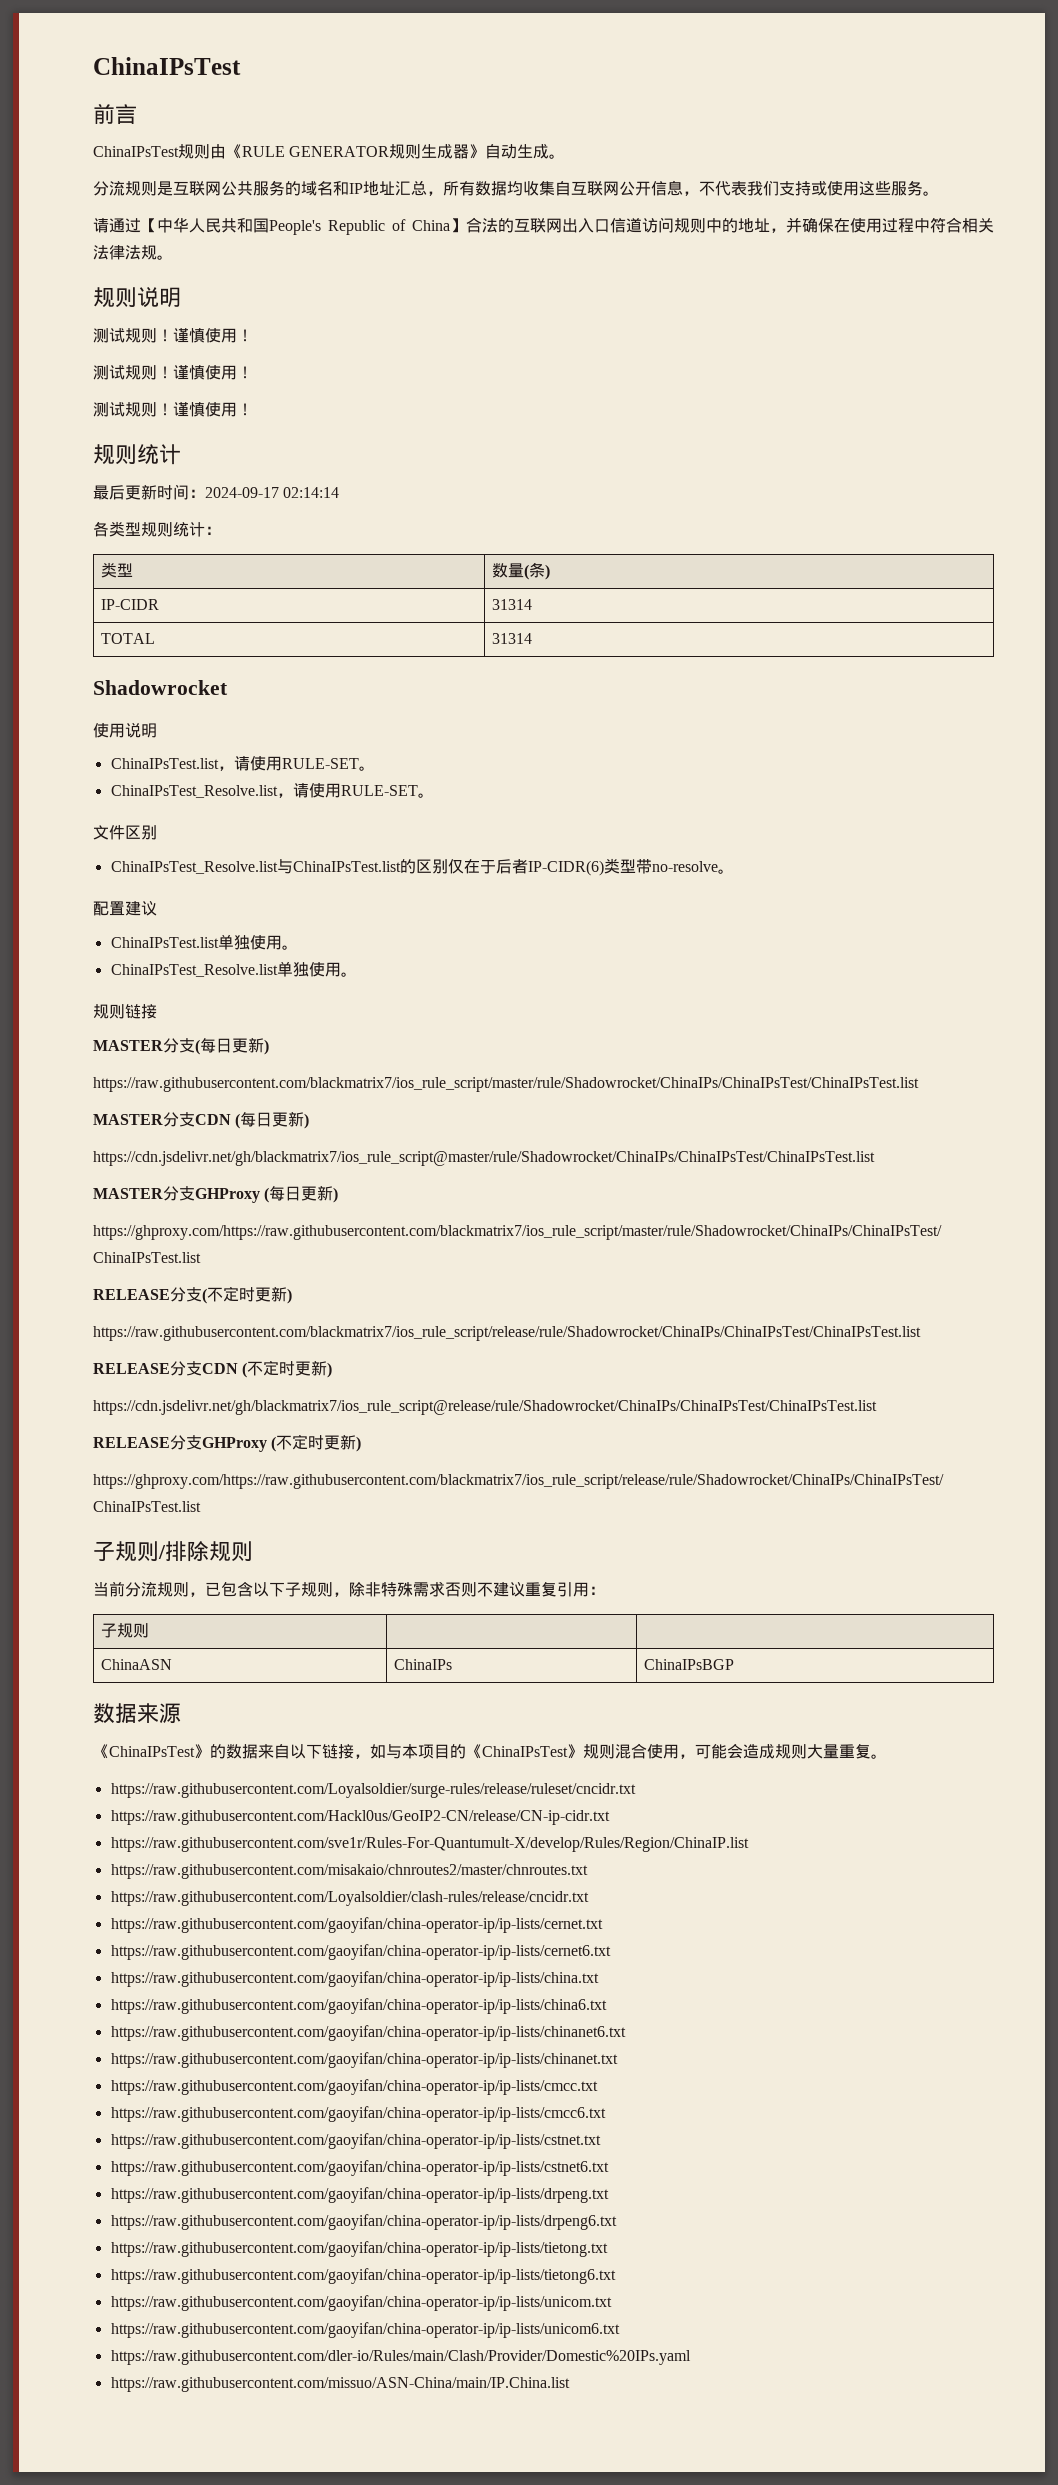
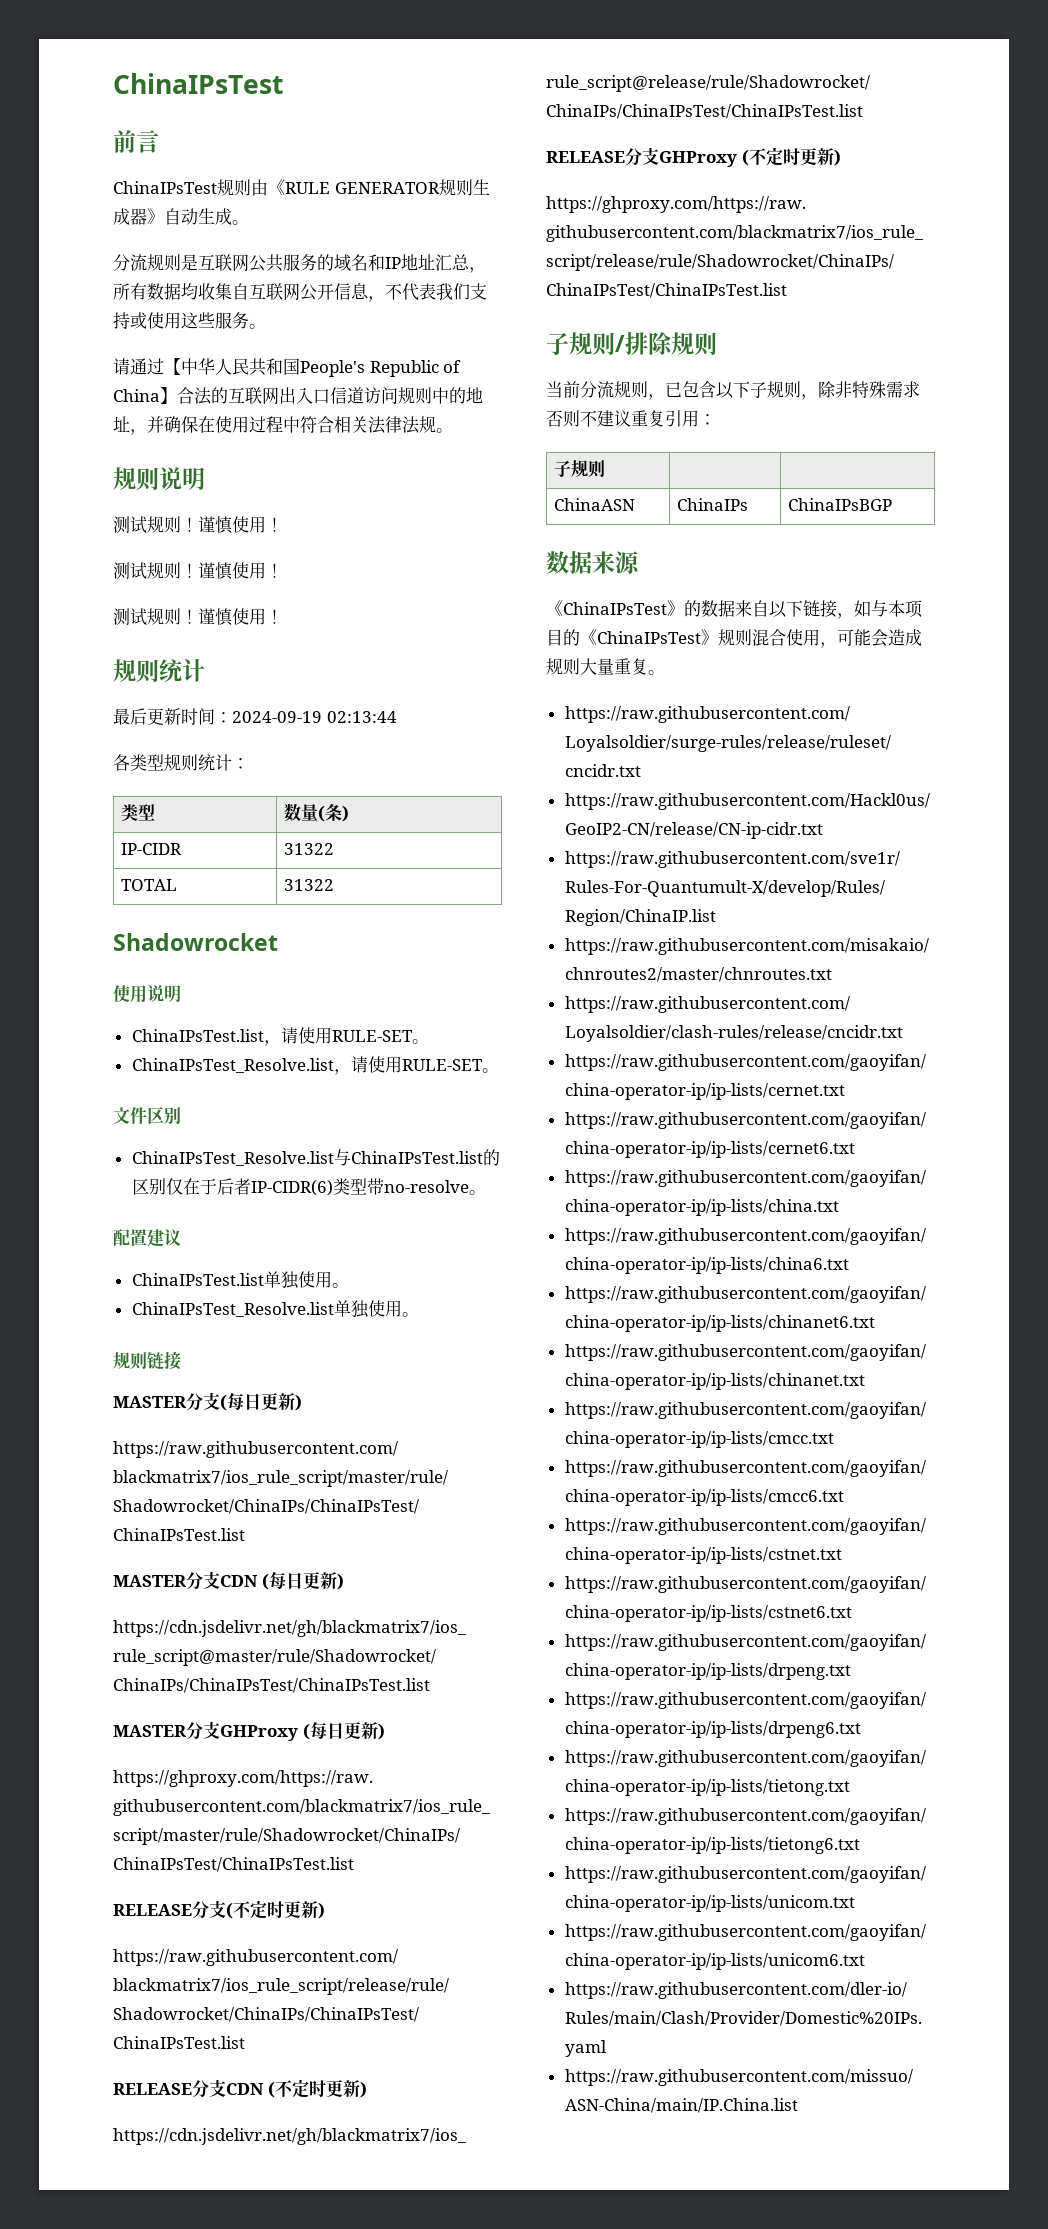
- 最后更新时间：2024-09-17 02:14:14
+ 最后更新时间：2024-09-19 02:13:44
- IP-CIDR | 31314
+ IP-CIDR | 31322
- TOTAL | 31314
+ TOTAL | 31322

